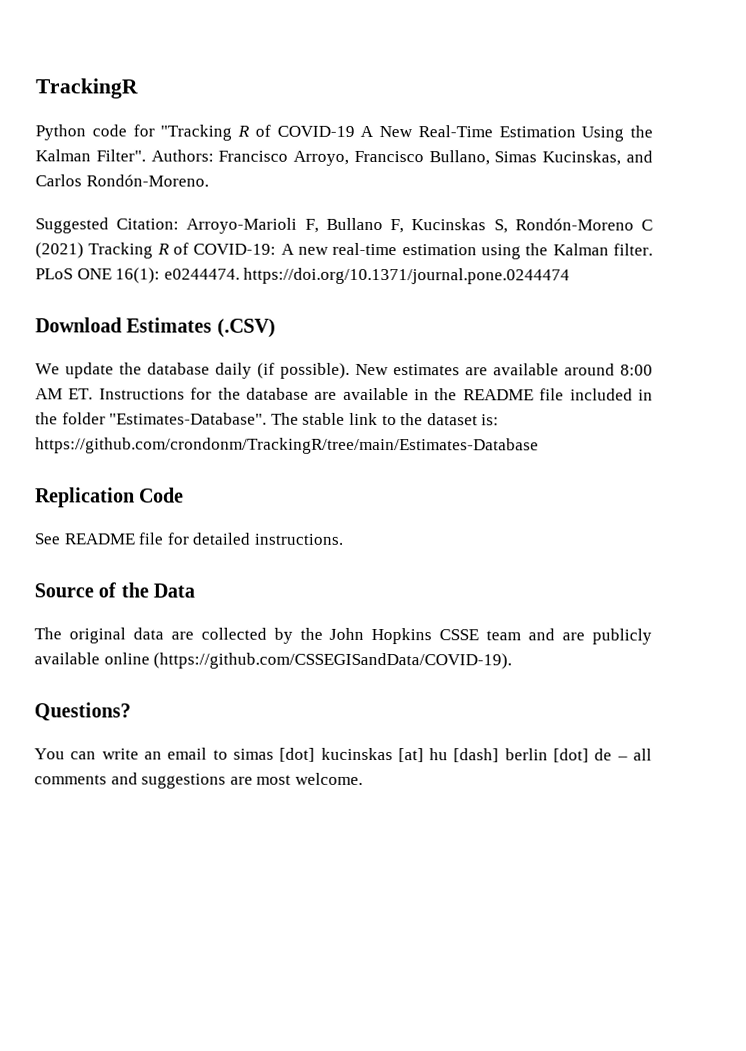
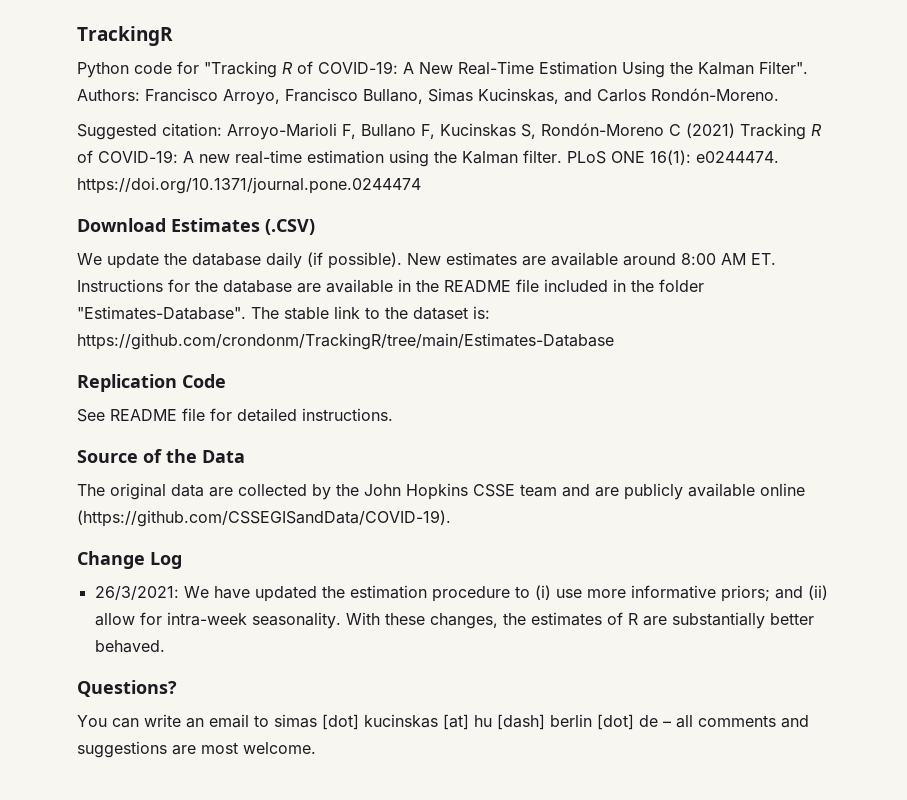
- Python code for "Tracking R of COVID-19 A New Real-Time Estimation Using the Kalman Filter".
+ Python code for "Tracking R of COVID-19: A New Real-Time Estimation Using the Kalman Filter".
- Suggested Citation: Arroyo-Marioli F, Bullano F, Kucinskas S, Rondón-Moreno C (2021) Tracking R of COVID-19: A new real-time estimation using the Kalman filter.
+ Suggested citation: Arroyo-Marioli F, Bullano F, Kucinskas S, Rondón-Moreno C (2021) Tracking R of COVID-19: A new real-time estimation using the Kalman filter.
+ Change Log
+ 26/3/2021: We have updated the estimation procedure to (i) use more informative priors; and (ii) allow for intra-week seasonality. With these changes, the estimates of R are substantially better behaved.

